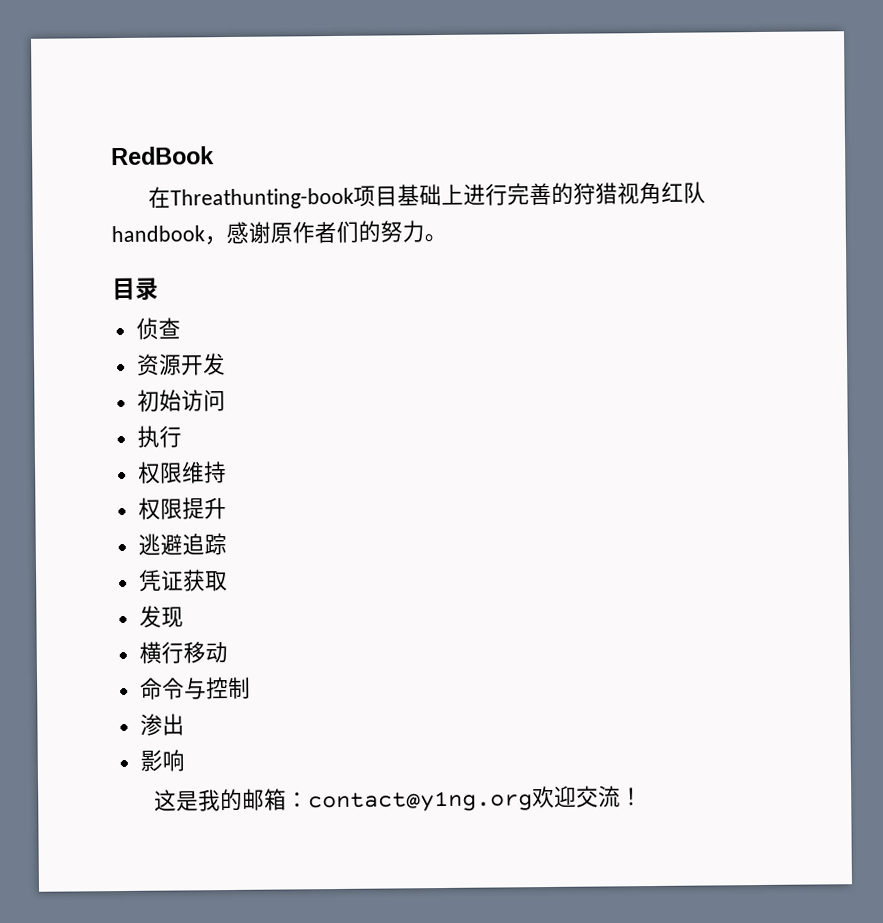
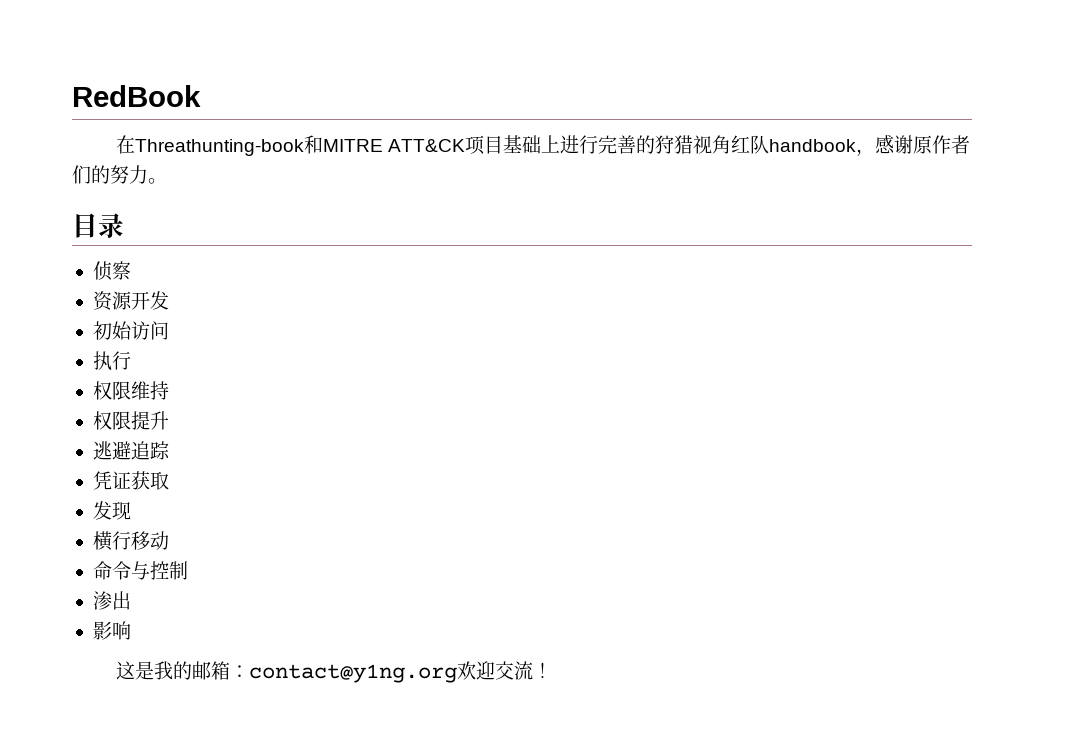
- 在Threathunting-book项目基础上进行完善的狩猎视角红队handbook，感谢原作者们的努力。
+ 在Threathunting-book和MITRE ATT&CK项目基础上进行完善的狩猎视角红队handbook，感谢原作者们的努力。
- 侦查
+ 侦察

